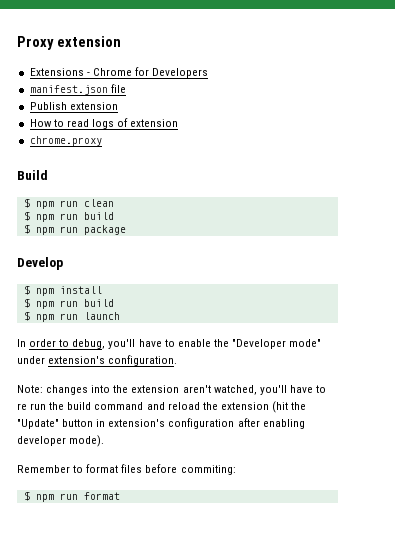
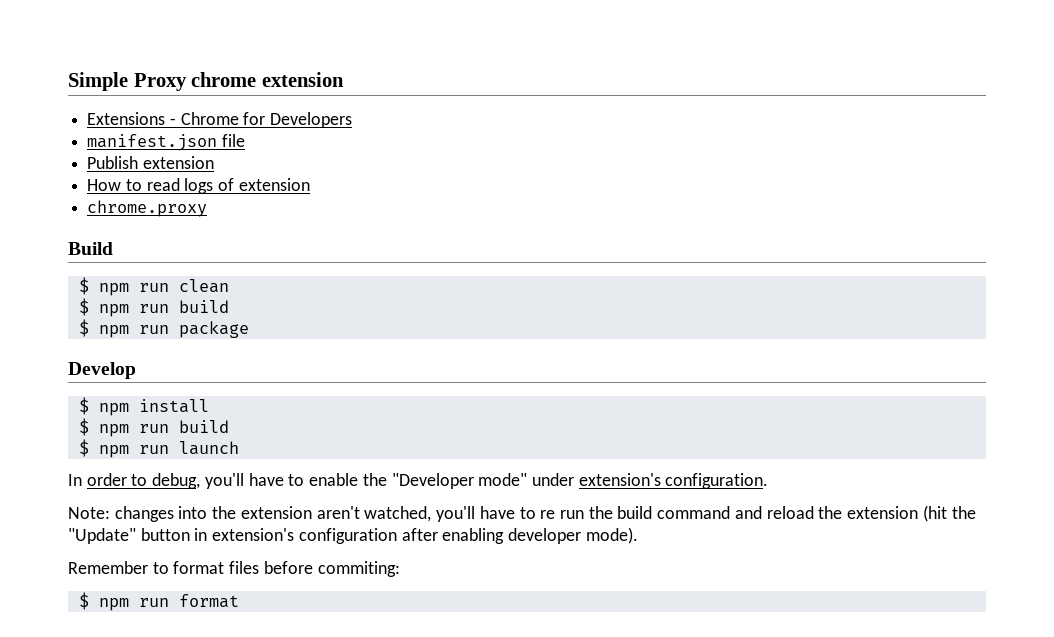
- Proxy extension
+ Simple Proxy chrome extension

